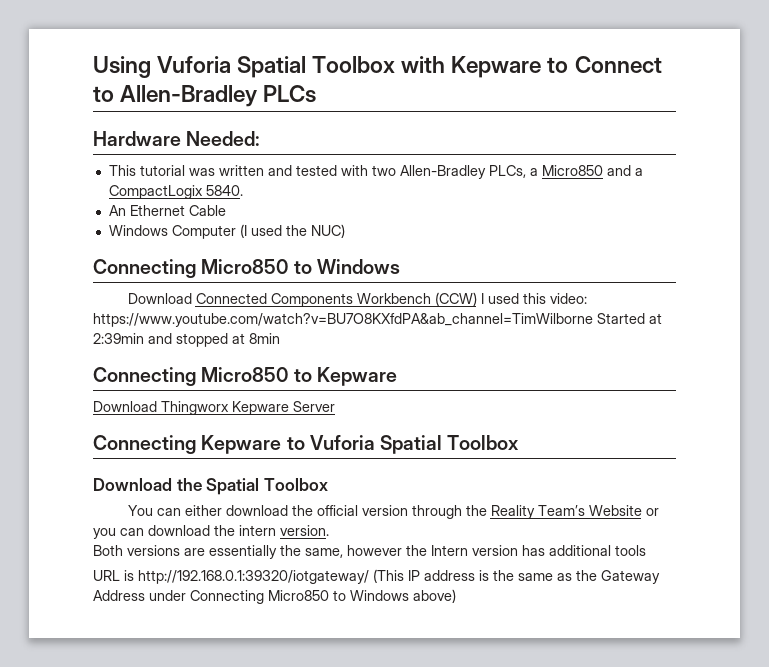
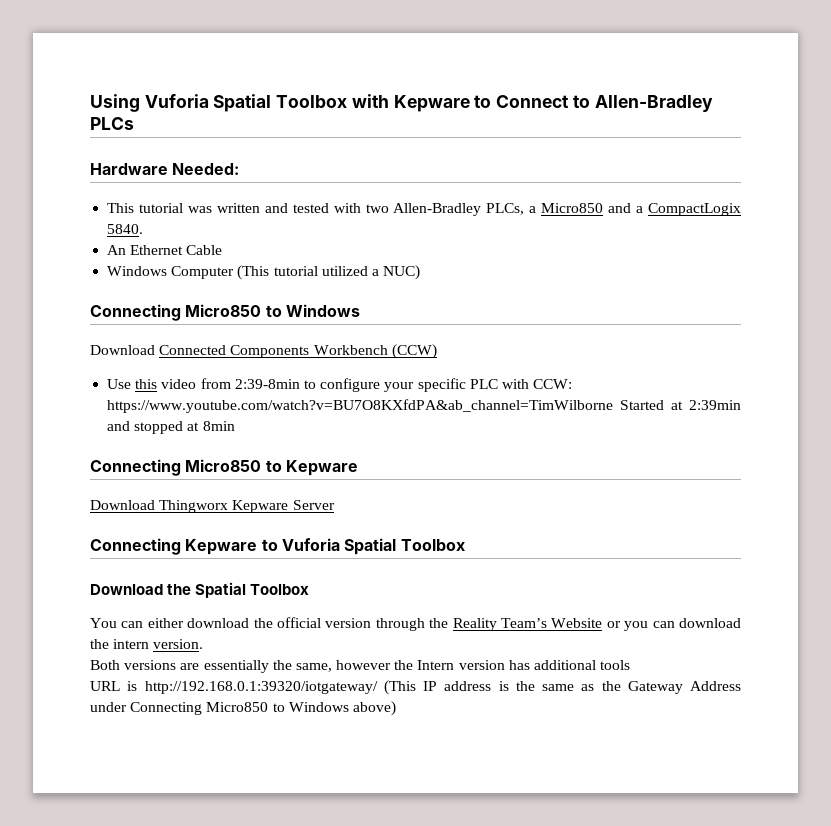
- Windows Computer (I used the NUC)
+ Windows Computer (This tutorial utilized a NUC)
- Download Connected Components Workbench (CCW) I used this video: https://www.youtube.com/watch?v=BU7O8KXfdPA&ab_channel=TimWilborne Started at 2:39min and stopped at 8min
+ Download Connected Components Workbench (CCW)
+ Use this video from 2:39-8min to configure your specific PLC with CCW: https://www.youtube.com/watch?v=BU7O8KXfdPA&ab_channel=TimWilborne Started at 2:39min and stopped at 8min

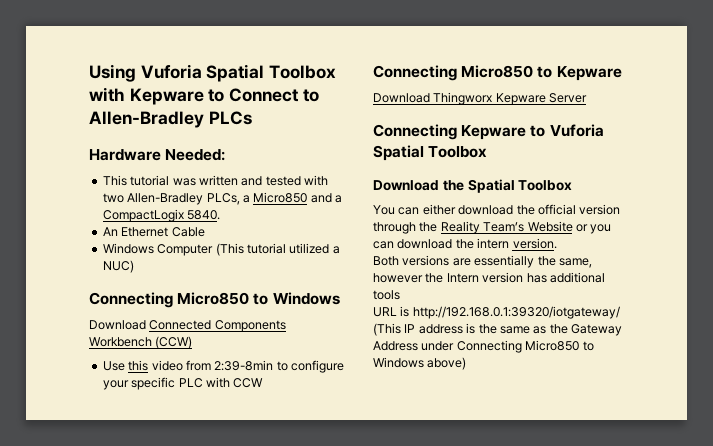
- Use this video from 2:39-8min to configure your specific PLC with CCW: https://www.youtube.com/watch?v=BU7O8KXfdPA&ab_channel=TimWilborne Started at 2:39min and stopped at 8min
+ Use this video from 2:39-8min to configure your specific PLC with CCW

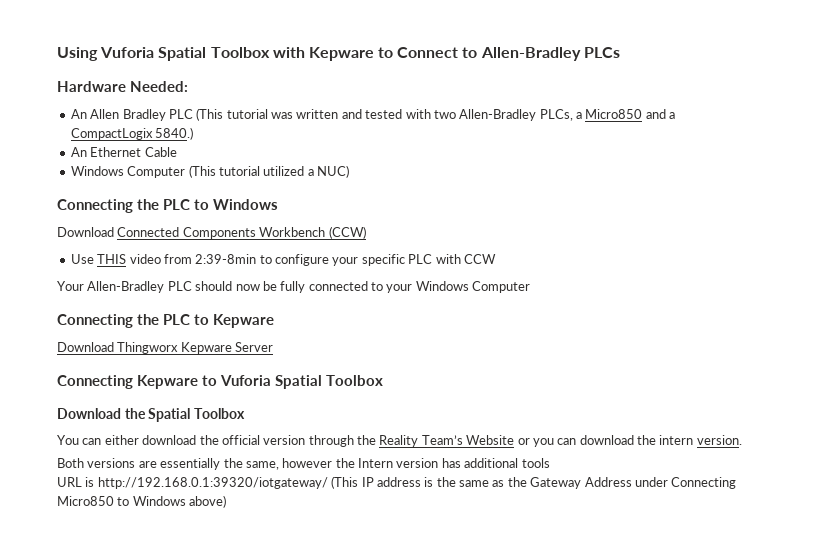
- This tutorial was written and tested with two Allen-Bradley PLCs, a Micro850 and a CompactLogix 5840.
+ An Allen Bradley PLC (This tutorial was written and tested with two Allen-Bradley PLCs, a Micro850 and a CompactLogix 5840.)
  Windows Computer (This tutorial utilized a NUC)
- Connecting Micro850 to Windows
+ Connecting the PLC to Windows
- Use this video from 2:39-8min to configure your specific PLC with CCW
+ Use THIS video from 2:39-8min to configure your specific PLC with CCW
- Connecting Micro850 to Kepware
+ Your Allen-Bradley PLC should now be fully connected to your Windows Computer
+ Connecting the PLC to Kepware

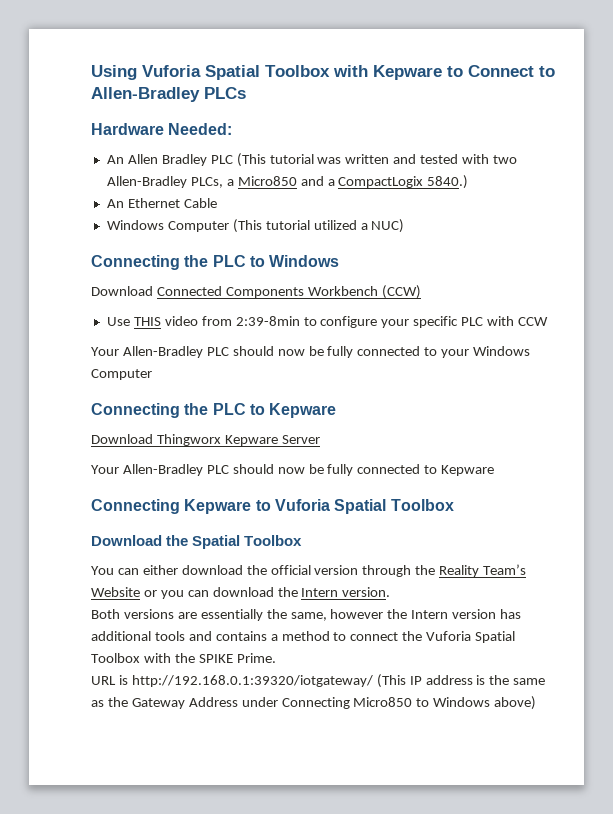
+ Your Allen-Bradley PLC should now be fully connected to Kepware
- You can either download the official version through the Reality Team’s Website or you can download the intern version.
+ You can either download the official version through the Reality Team’s Website or you can download the Intern version.
- Both versions are essentially the same, however the Intern version has additional tools
+ Both versions are essentially the same, however the Intern version has additional tools and contains a method to connect the Vuforia Spatial Toolbox with the SPIKE Prime.

